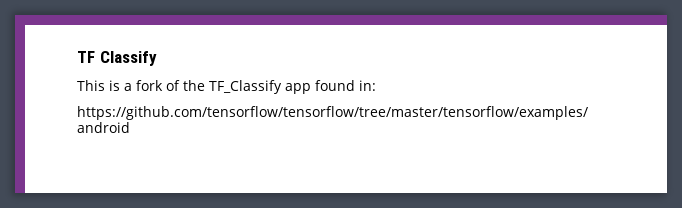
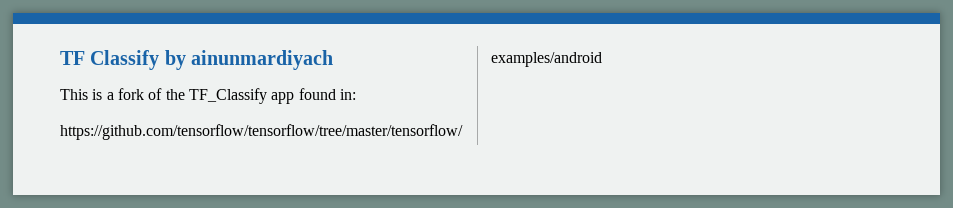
- TF Classify
+ TF Classify by ainunmardiyach

